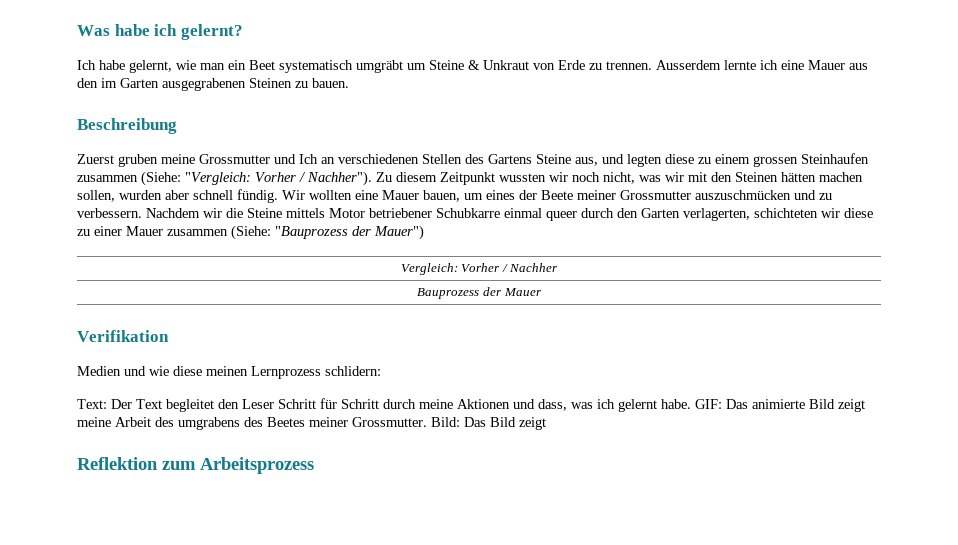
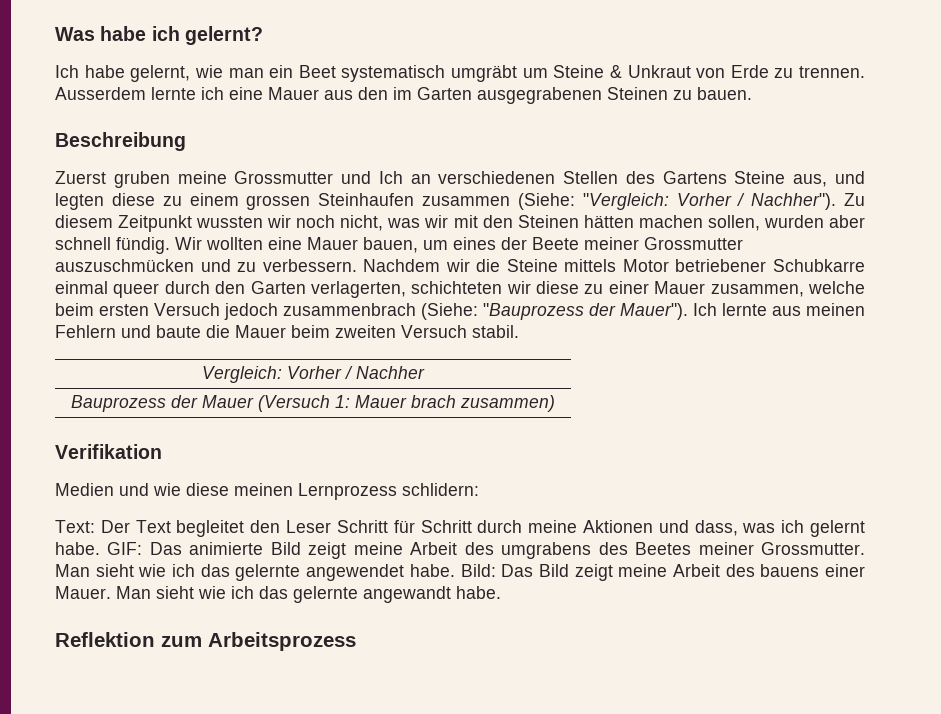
- Nachdem wir die Steine mittels Motor betriebener Schubkarre einmal queer durch den Garten verlagerten, schichteten wir diese zu einer Mauer zusammen (Siehe: "Bauprozess der Mauer")
+ Nachdem wir die Steine mittels Motor betriebener Schubkarre einmal queer durch den Garten verlagerten, schichteten wir diese zu einer Mauer zusammen, welche beim ersten Versuch jedoch zusammenbrach (Siehe: "Bauprozess der Mauer"). Ich lernte aus meinen Fehlern und baute die Mauer beim zweiten Versuch stabil.
- Bauprozess der Mauer
+ Bauprozess der Mauer (Versuch 1: Mauer brach zusammen)
- Bild: Das Bild zeigt
+ Man sieht wie ich das gelernte angewendet habe. Bild: Das Bild zeigt meine Arbeit des bauens einer Mauer. Man sieht wie ich das gelernte angewandt habe.

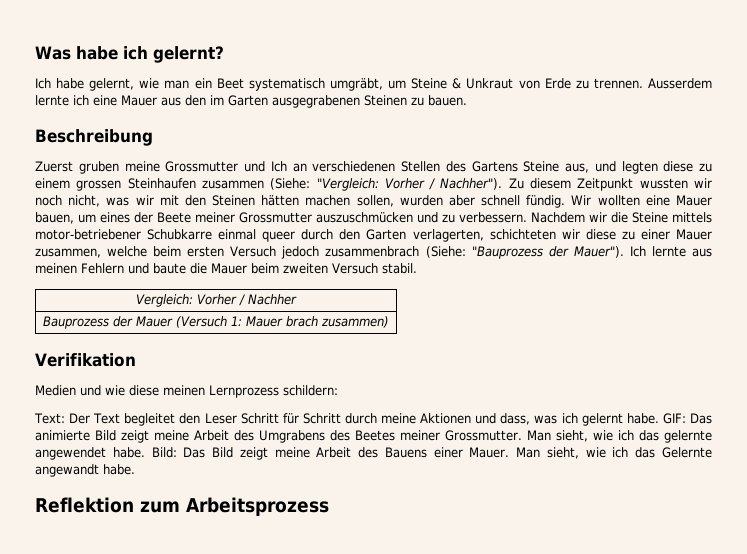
- Ich habe gelernt, wie man ein Beet systematisch umgräbt um Steine & Unkraut von Erde zu trennen.
+ Ich habe gelernt, wie man ein Beet systematisch umgräbt, um Steine & Unkraut von Erde zu trennen.
- Nachdem wir die Steine mittels Motor betriebener Schubkarre einmal queer durch den Garten verlagerten, schichteten wir diese zu einer Mauer zusammen, welche beim ersten Versuch jedoch zusammenbrach (Siehe: "Bauprozess der Mauer").
+ Nachdem wir die Steine mittels motor-betriebener Schubkarre einmal queer durch den Garten verlagerten, schichteten wir diese zu einer Mauer zusammen, welche beim ersten Versuch jedoch zusammenbrach (Siehe: "Bauprozess der Mauer").
- Medien und wie diese meinen Lernprozess schlidern:
+ Medien und wie diese meinen Lernprozess schildern:
- GIF: Das animierte Bild zeigt meine Arbeit des umgrabens des Beetes meiner Grossmutter.
+ GIF: Das animierte Bild zeigt meine Arbeit des Umgrabens des Beetes meiner Grossmutter.
- Man sieht wie ich das gelernte angewendet habe.
+ Man sieht, wie ich das gelernte angewendet habe.
- Bild: Das Bild zeigt meine Arbeit des bauens einer Mauer.
+ Bild: Das Bild zeigt meine Arbeit des Bauens einer Mauer.
- Man sieht wie ich das gelernte angewandt habe.
+ Man sieht, wie ich das Gelernte angewandt habe.

